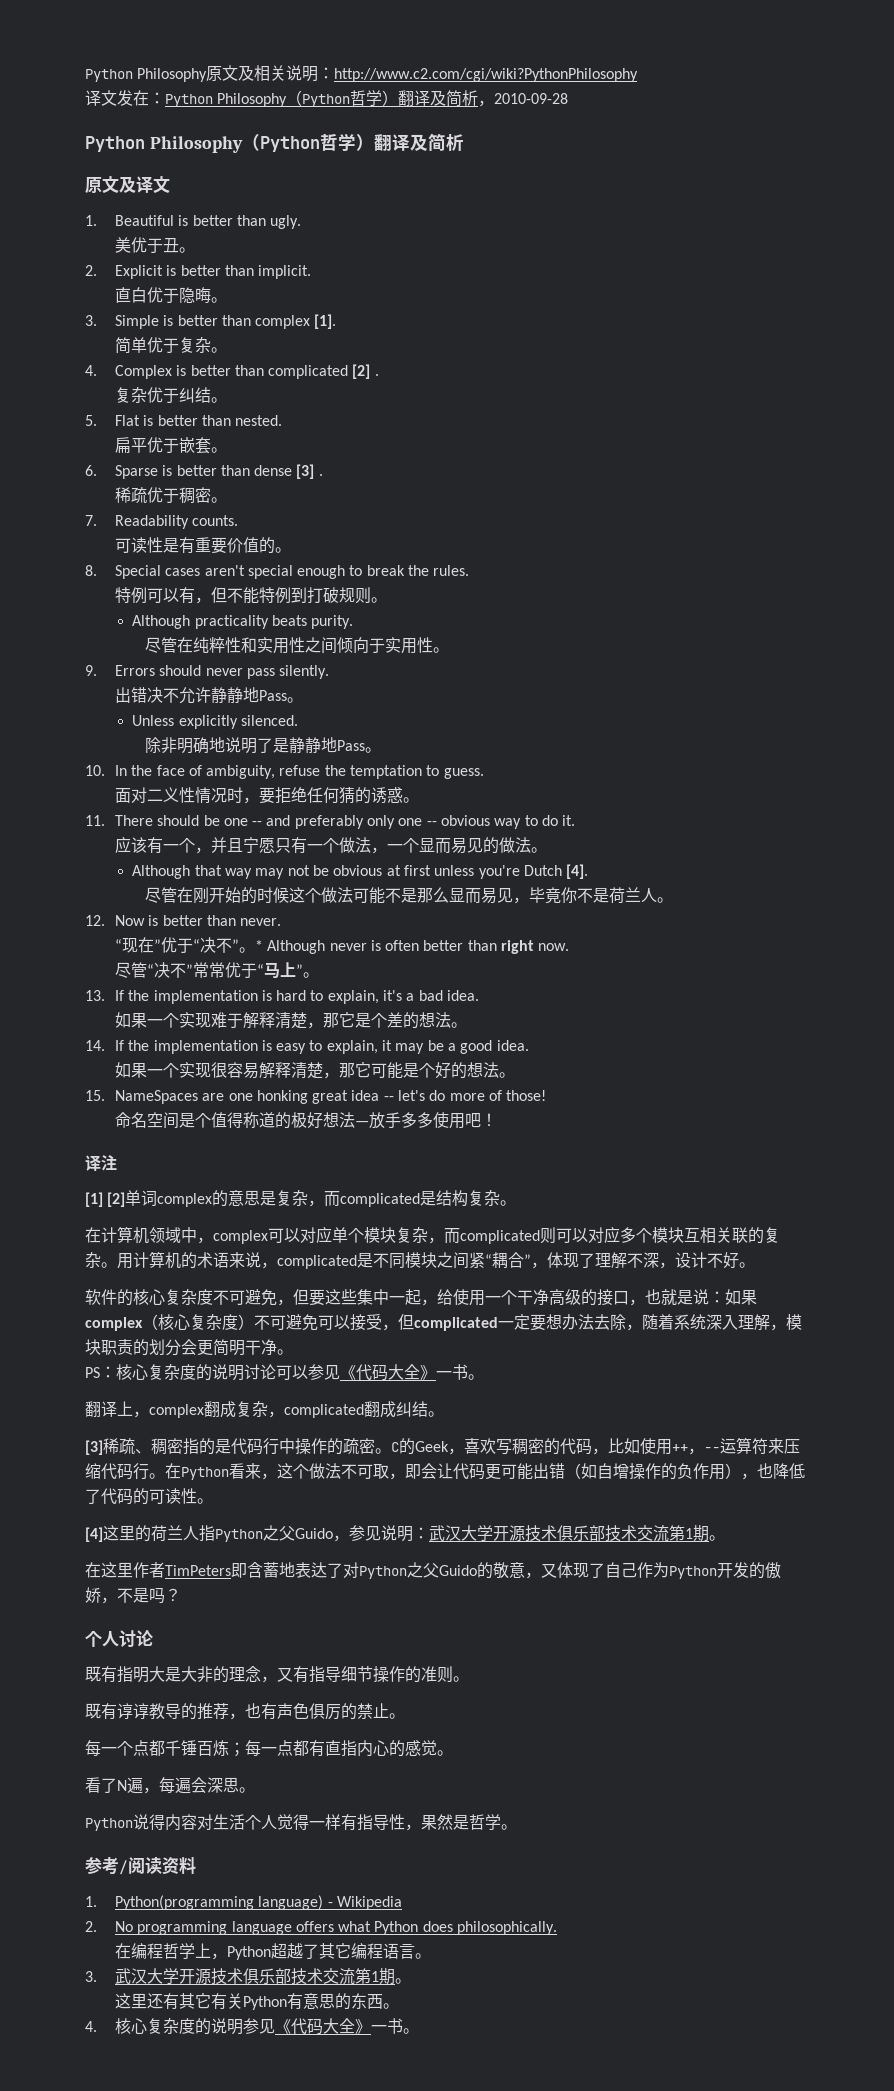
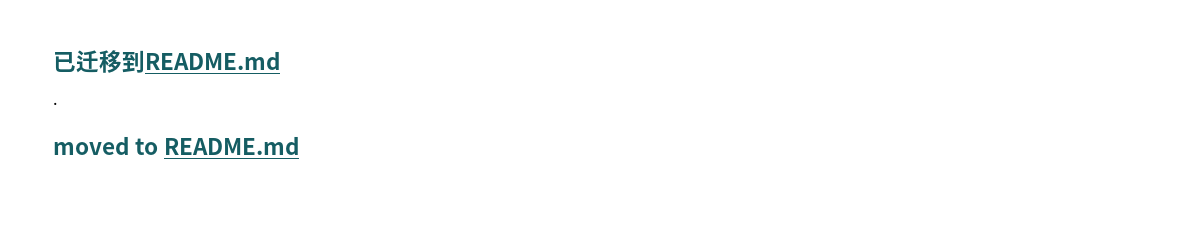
- Python Philosophy原文及相关说明：http://www.c2.com/cgi/wiki?PythonPhilosophy
- 译文发在：Python Philosophy（Python哲学）翻译及简析，2010-09-28
- Python Philosophy（Python哲学）翻译及简析
- 原文及译文
- 1. Beautiful is better than ugly.
- 美优于丑。
- 2. Explicit is better than implicit.
- 直白优于隐晦。
- 3. Simple is better than complex [1].
- 简单优于复杂。
- 4. Complex is better than complicated [2] .
- 复杂优于纠结。
- 5. Flat is better than nested.
- 扁平优于嵌套。
- 6. Sparse is better than dense [3] .
- 稀疏优于稠密。
- 7. Readability counts.
- 可读性是有重要价值的。
- 8. Special cases aren't special enough to break the rules.
- 特例可以有，但不能特例到打破规则。
- Although practicality beats purity.
- 尽管在纯粹性和实用性之间倾向于实用性。
- 9. Errors should never pass silently.
- 出错决不允许静静地Pass。
- Unless explicitly silenced.
- 除非明确地说明了是静静地Pass。
- 10. In the face of ambiguity, refuse the temptation to guess.
- 面对二义性情况时，要拒绝任何猜的诱惑。
- 11. There should be one -- and preferably only one -- obvious way to do it.
- 应该有一个，并且宁愿只有一个做法，一个显而易见的做法。
- Although that way may not be obvious at first unless you're Dutch [4].
- 尽管在刚开始的时候这个做法可能不是那么显而易见，毕竟你不是荷兰人。
- 12. Now is better than never.
- “现在”优于“决不”。* Although never is often better than right now.
- 尽管“决不”常常优于“马上”。
- 13. If the implementation is hard to explain, it's a bad idea.
- 如果一个实现难于解释清楚，那它是个差的想法。
- 14. If the implementation is easy to explain, it may be a good idea.
- 如果一个实现很容易解释清楚，那它可能是个好的想法。
- 15. NameSpaces are one honking great idea -- let's do more of those!
- 命名空间是个值得称道的极好想法—放手多多使用吧！
- 译注
- [1] [2]单词complex的意思是复杂，而complicated是结构复杂。
- 在计算机领域中，complex可以对应单个模块复杂，而complicated则可以对应多个模块互相关联的复杂。用计算机的术语来说，complicated是不同模块之间紧“耦合”，体现了理解不深，设计不好。
- 软件的核心复杂度不可避免，但要这些集中一起，给使用一个干净高级的接口，也就是说：如果complex（核心复杂度）不可避免可以接受，但complicated一定要想办法去除，随着系统深入理解，模块职责的划分会更简明干净。
- PS：核心复杂度的说明讨论可以参见《代码大全》一书。
- 翻译上，complex翻成复杂，complicated翻成纠结。
- [3]稀疏、稠密指的是代码行中操作的疏密。C的Geek，喜欢写稠密的代码，比如使用++，--运算符来压缩代码行。在Python看来，这个做法不可取，即会让代码更可能出错（如自增操作的负作用），也降低了代码的可读性。
- [4]这里的荷兰人指Python之父Guido，参见说明：武汉大学开源技术俱乐部技术交流第1期。
- 在这里作者TimPeters即含蓄地表达了对Python之父Guido的敬意，又体现了自己作为Python开发的傲娇，不是吗？
- 个人讨论
- 既有指明大是大非的理念，又有指导细节操作的准则。
- 既有谆谆教导的推荐，也有声色俱厉的禁止。
- 每一个点都千锤百炼；每一点都有直指内心的感觉。
- 看了N遍，每遍会深思。
- Python说得内容对生活个人觉得一样有指导性，果然是哲学。
- 参考/阅读资料
- 1. Python(programming language) - Wikipedia
- 2. No programming language offers what Python does philosophically.
- 在编程哲学上，Python超越了其它编程语言。
- 3.武汉大学开源技术俱乐部技术交流第1期。
- 这里还有其它有关Python有意思的东西。
- 4.核心复杂度的说明参见《代码大全》一书。
+ 已迁移到README.md
+ .
+ moved to README.md

